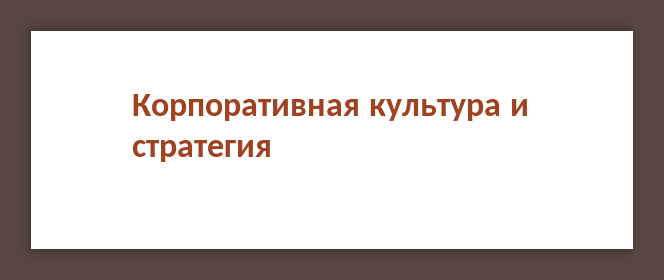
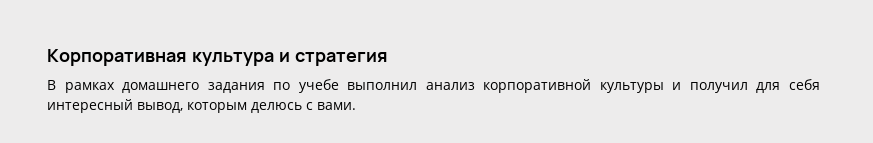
+ В рамках домашнего задания по учебе выполнил анализ корпоративной культуры и получил для себя интересный вывод, которым делюсь с вами.

